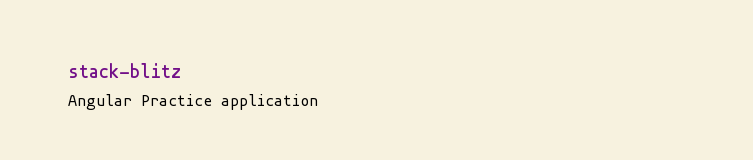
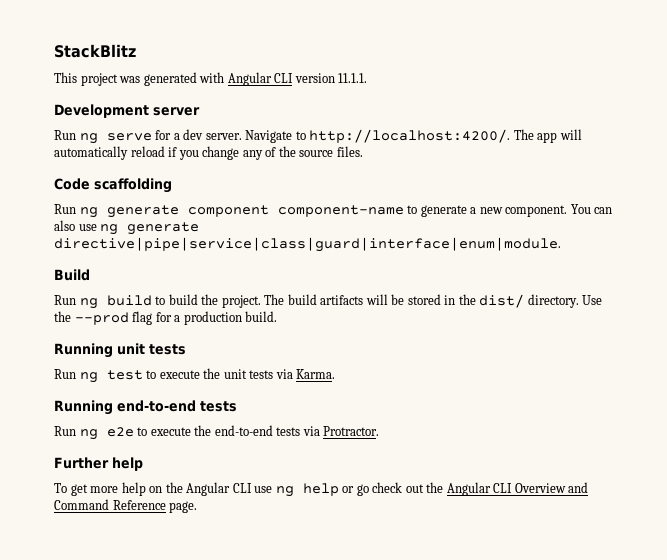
- stack-blitz
- Angular Practice application
+ StackBlitz
+ This project was generated with Angular CLI version 11.1.1.
+ Development server
+ Run ng serve for a dev server. Navigate to http://localhost:4200/. The app will automatically reload if you change any of the source files.
+ Code scaffolding
+ Run ng generate component component-name to generate a new component. You can also use ng generate directive|pipe|service|class|guard|interface|enum|module.
+ Build
+ Run ng build to build the project. The build artifacts will be stored in the dist/ directory. Use the --prod flag for a production build.
+ Running unit tests
+ Run ng test to execute the unit tests via Karma.
+ Running end-to-end tests
+ Run ng e2e to execute the end-to-end tests via Protractor.
+ Further help
+ To get more help on the Angular CLI use ng help or go check out the Angular CLI Overview and Command Reference page.

